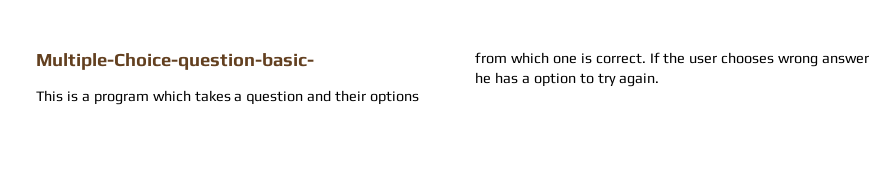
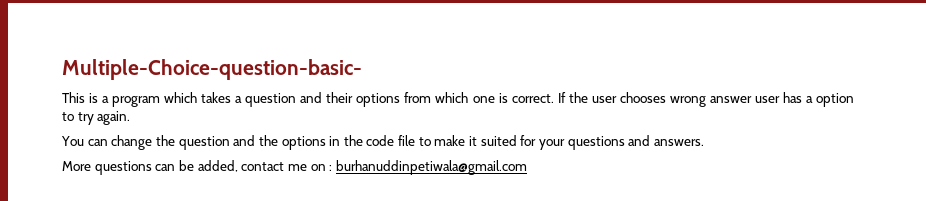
- If the user chooses wrong answer he has a option to try again.
+ If the user chooses wrong answer user has a option to try again.
+ You can change the question and the options in the code file to make it suited for your questions and answers.
+ More questions can be added, contact me on : burhanuddinpetiwala@gmail.com

